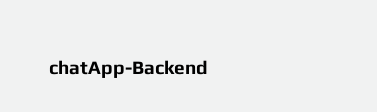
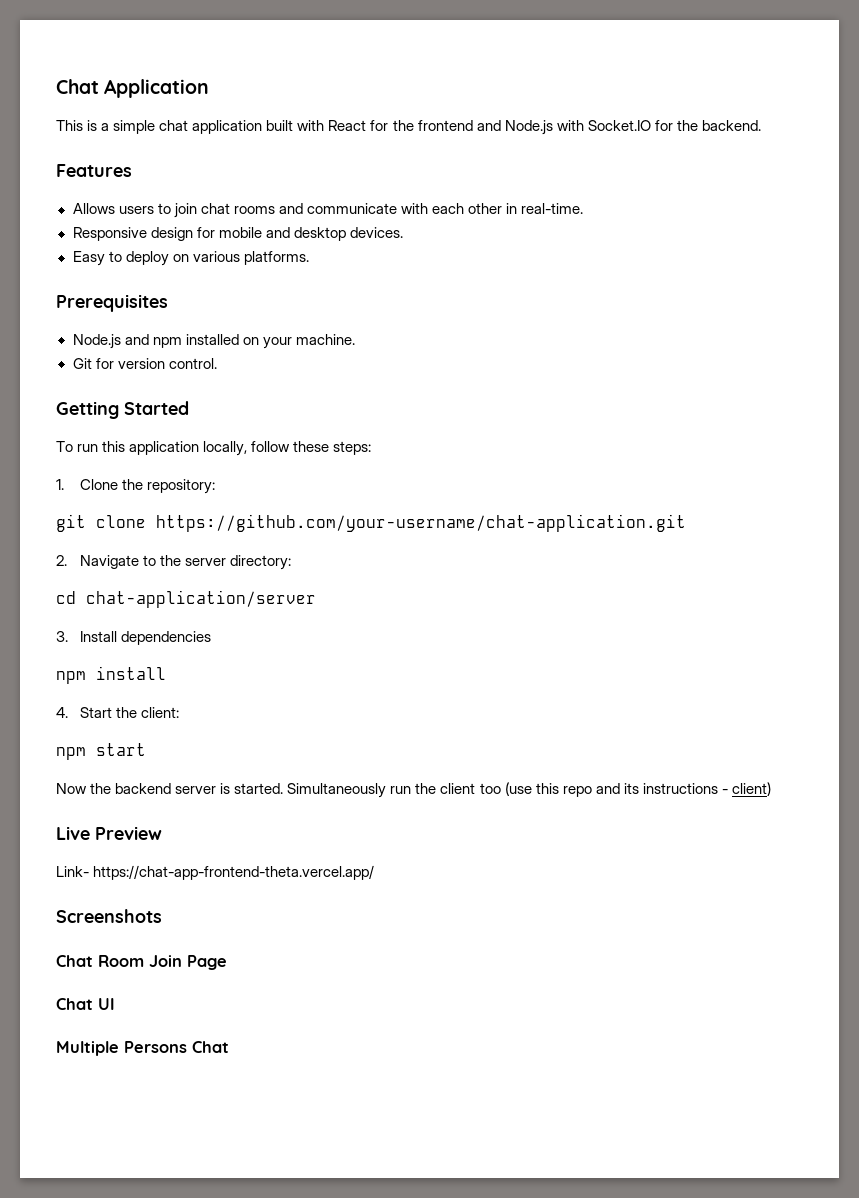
- chatApp-Backend
+ Chat Application
+ This is a simple chat application built with React for the frontend and Node.js with Socket.IO for the backend.
+ Features
+ Allows users to join chat rooms and communicate with each other in real-time.
+ Responsive design for mobile and desktop devices.
+ Easy to deploy on various platforms.
+ Prerequisites
+ Node.js and npm installed on your machine.
+ Git for version control.
+ Getting Started
+ To run this application locally, follow these steps:
+ 1. Clone the repository:
+ git clone https://github.com/your-username/chat-application.git
+ 2. Navigate to the server directory:
+ cd chat-application/server
+ 3. Install dependencies
+ npm install
+ 4. Start the client:
+ npm start
+ Now the backend server is started. Simultaneously run the client too (use this repo and its instructions - client)
+ Live Preview
+ Link- https://chat-app-frontend-theta.vercel.app/
+ Screenshots
+ Chat Room Join Page
+ Chat UI
+ Multiple Persons Chat

